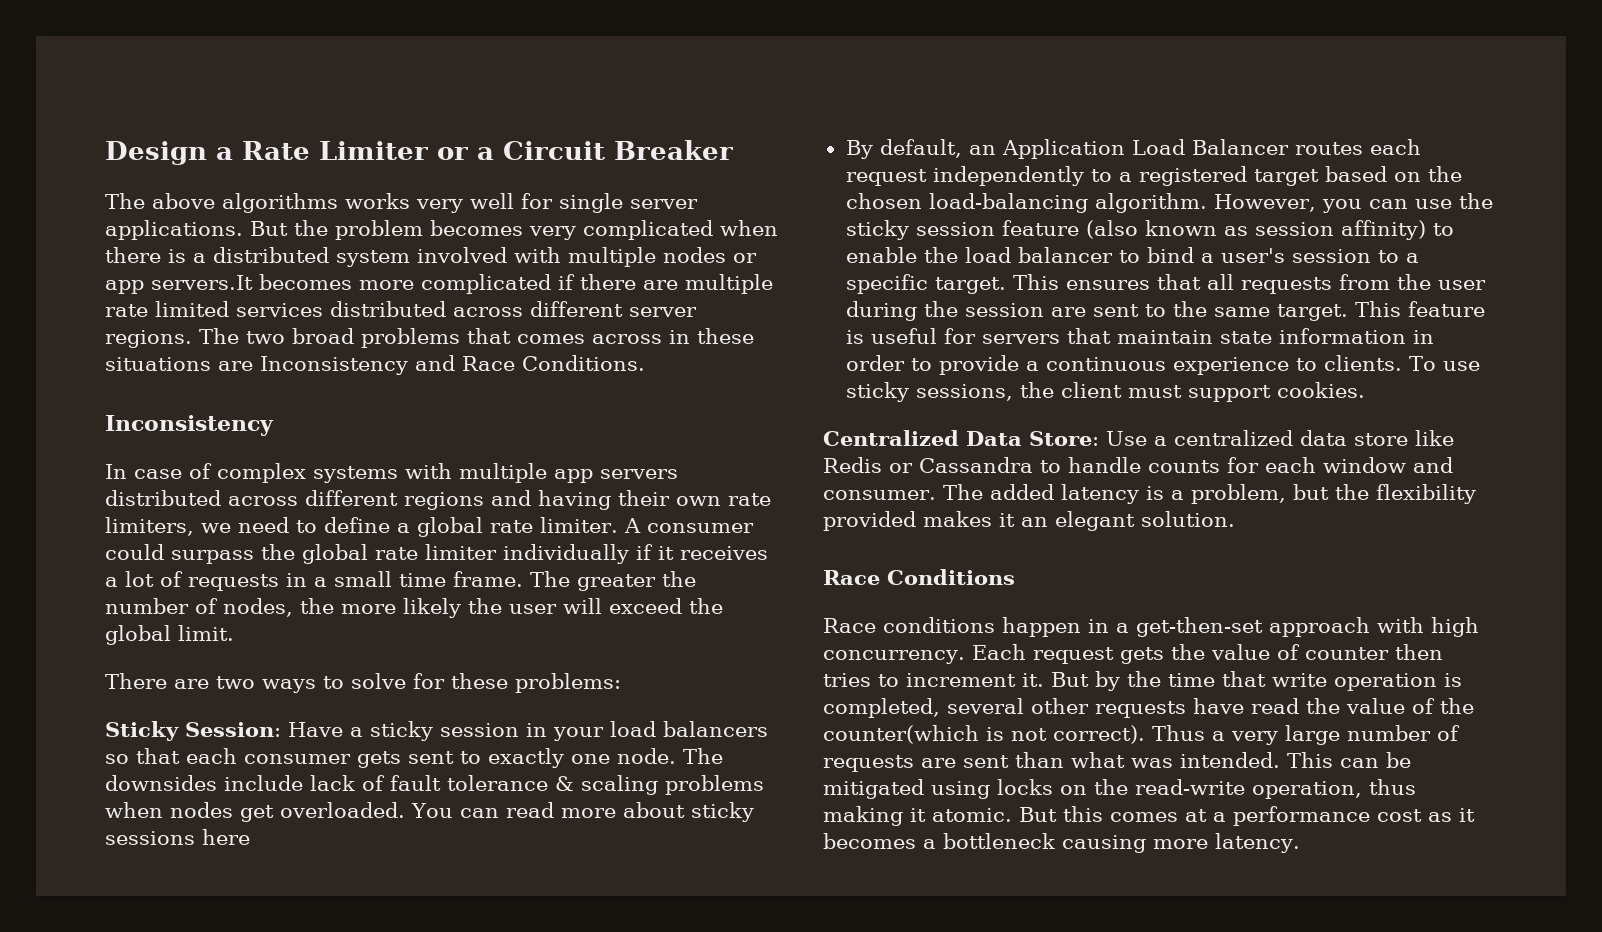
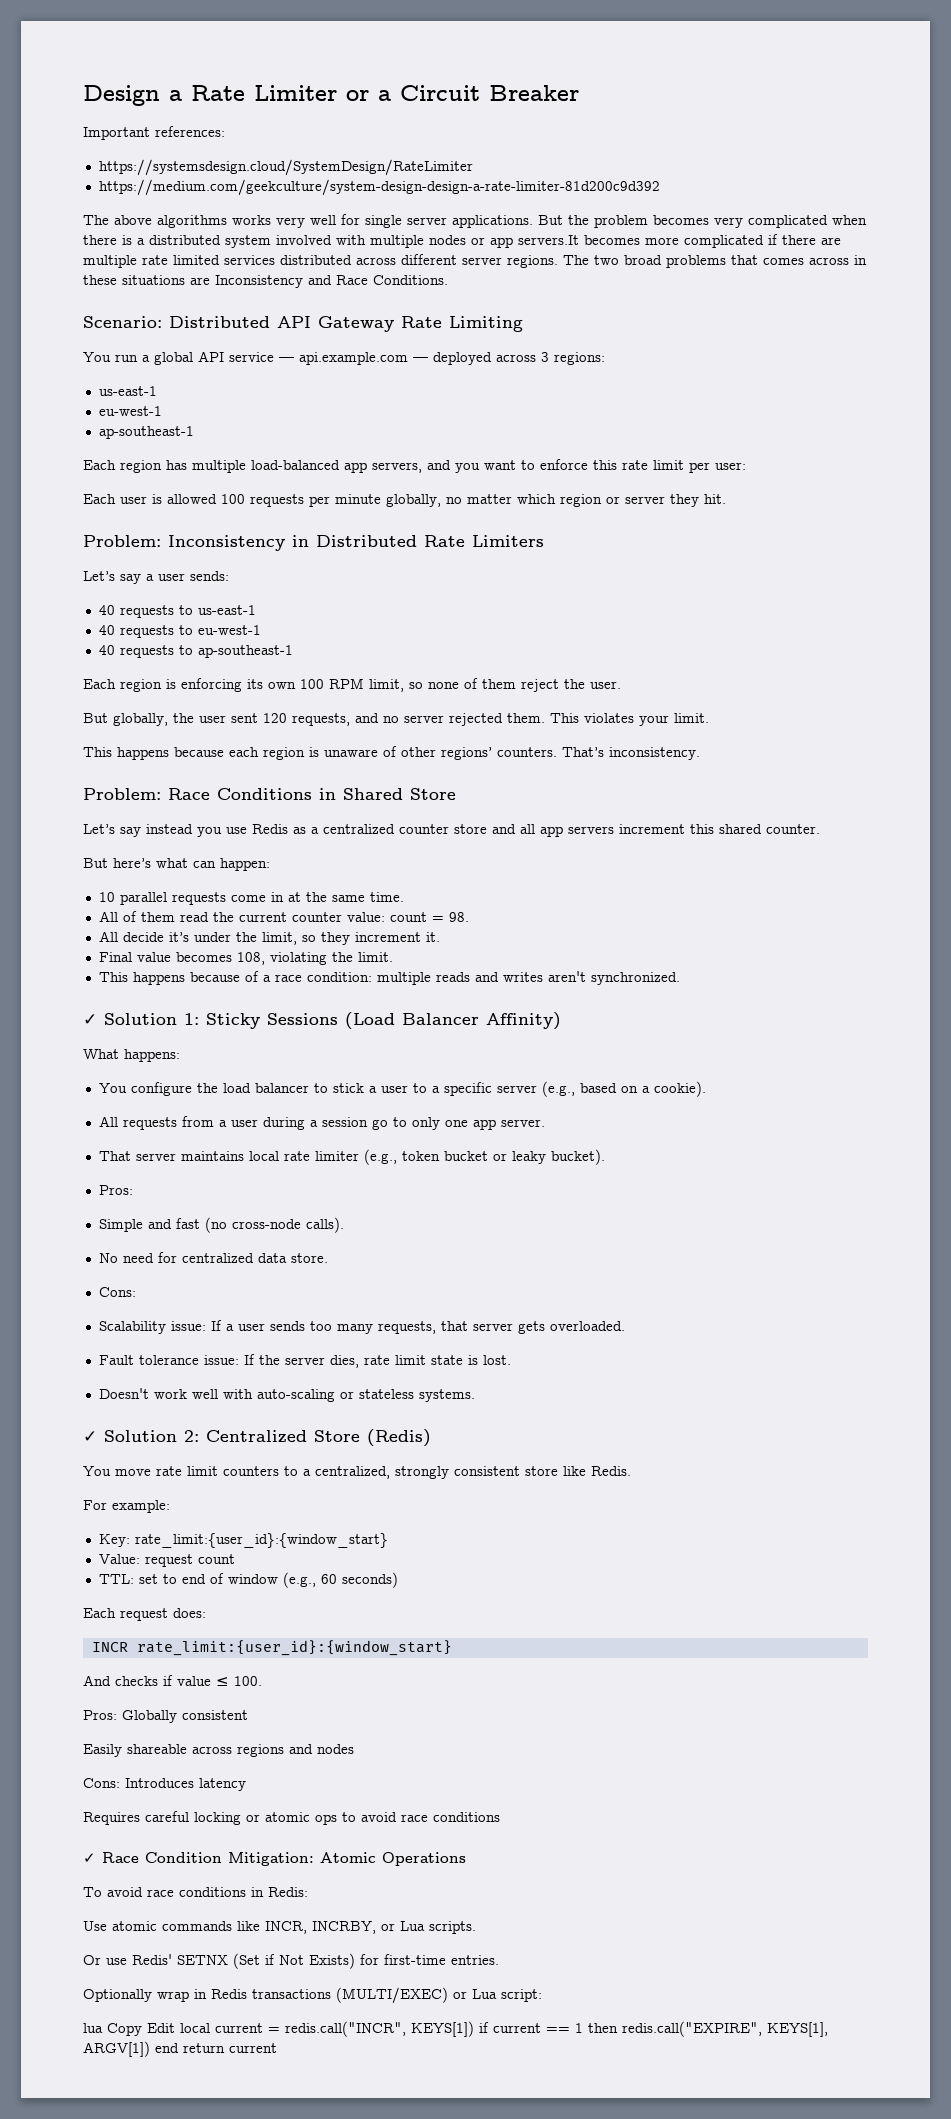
+ Important references:
+ https://systemsdesign.cloud/SystemDesign/RateLimiter
+ https://medium.com/geekculture/system-design-design-a-rate-limiter-81d200c9d392
  The two broad problems that comes across in these situations are Inconsistency and Race Conditions.
- Inconsistency
- In case of complex systems with multiple app servers distributed across different regions and having their own rate limiters, we need to define a global rate limiter. A consumer could surpass the global rate limiter individually if it receives a lot of requests in a small time frame. The greater the number of nodes, the more likely the user will exceed the global limit.
- There are two ways to solve for these problems:
- Sticky Session: Have a sticky session in your load balancers so that each consumer gets sent to exactly one node. The downsides include lack of fault tolerance & scaling problems when nodes get overloaded. You can read more about sticky sessions here
- By default, an Application Load Balancer routes each request independently to a registered target based on the chosen load-balancing algorithm. However, you can use the sticky session feature (also known as session affinity) to enable the load balancer to bind a user's session to a specific target. This ensures that all requests from the user during the session are sent to the same target. This feature is useful for servers that maintain state information in order to provide a continuous experience to clients. To use sticky sessions, the client must support cookies.
- Centralized Data Store: Use a centralized data store like Redis or Cassandra to handle counts for each window and consumer. The added latency is a problem, but the flexibility provided makes it an elegant solution.
- Race Conditions
- Race conditions happen in a get-then-set approach with high concurrency. Each request gets the value of counter then tries to increment it. But by the time that write operation is completed, several other requests have read the value of the counter(which is not correct). Thus a very large number of requests are sent than what was intended. This can be mitigated using locks on the read-write operation, thus making it atomic. But this comes at a performance cost as it becomes a bottleneck causing more latency.
+ Scenario: Distributed API Gateway Rate Limiting
+ You run a global API service — api.example.com — deployed across 3 regions:
+ us-east-1
+ eu-west-1
+ ap-southeast-1
+ Each region has multiple load-balanced app servers, and you want to enforce this rate limit per user:
+ Each user is allowed 100 requests per minute globally, no matter which region or server they hit.
+ Problem: Inconsistency in Distributed Rate Limiters
+ Let’s say a user sends:
+ 40 requests to us-east-1
+ 40 requests to eu-west-1
+ 40 requests to ap-southeast-1
+ Each region is enforcing its own 100 RPM limit, so none of them reject the user.
+ But globally, the user sent 120 requests, and no server rejected them. This violates your limit.
+ This happens because each region is unaware of other regions’ counters. That’s inconsistency.
+ Problem: Race Conditions in Shared Store
+ Let’s say instead you use Redis as a centralized counter store and all app servers increment this shared counter.
+ But here’s what can happen:
+ 10 parallel requests come in at the same time.
+ All of them read the current counter value: count = 98.
+ All decide it’s under the limit, so they increment it.
+ Final value becomes 108, violating the limit.
+ This happens because of a race condition: multiple reads and writes aren't synchronized.
+ ✓ Solution 1: Sticky Sessions (Load Balancer Affinity)
+ What happens:
+ You configure the load balancer to stick a user to a specific server (e.g., based on a cookie).
+ All requests from a user during a session go to only one app server.
+ That server maintains local rate limiter (e.g., token bucket or leaky bucket).
+ Pros:
+ Simple and fast (no cross-node calls).
+ No need for centralized data store.
+ Cons:
+ Scalability issue: If a user sends too many requests, that server gets overloaded.
+ Fault tolerance issue: If the server dies, rate limit state is lost.
+ Doesn't work well with auto-scaling or stateless systems.
+ ✓ Solution 2: Centralized Store (Redis)
+ You move rate limit counters to a centralized, strongly consistent store like Redis.
+ For example:
+ Key: rate_limit:{user_id}:{window_start}
+ Value: request count
+ TTL: set to end of window (e.g., 60 seconds)
+ Each request does:
+ INCR rate_limit:{user_id}:{window_start}
+ And checks if value ≤ 100.
+ Pros: Globally consistent
+ Easily shareable across regions and nodes
+ Cons: Introduces latency
+ Requires careful locking or atomic ops to avoid race conditions
+ ✓ Race Condition Mitigation: Atomic Operations
+ To avoid race conditions in Redis:
+ Use atomic commands like INCR, INCRBY, or Lua scripts.
+ Or use Redis' SETNX (Set if Not Exists) for first-time entries.
+ Optionally wrap in Redis transactions (MULTI/EXEC) or Lua script:
+ lua Copy Edit local current = redis.call("INCR", KEYS[1]) if current == 1 then redis.call("EXPIRE", KEYS[1], ARGV[1]) end return current

